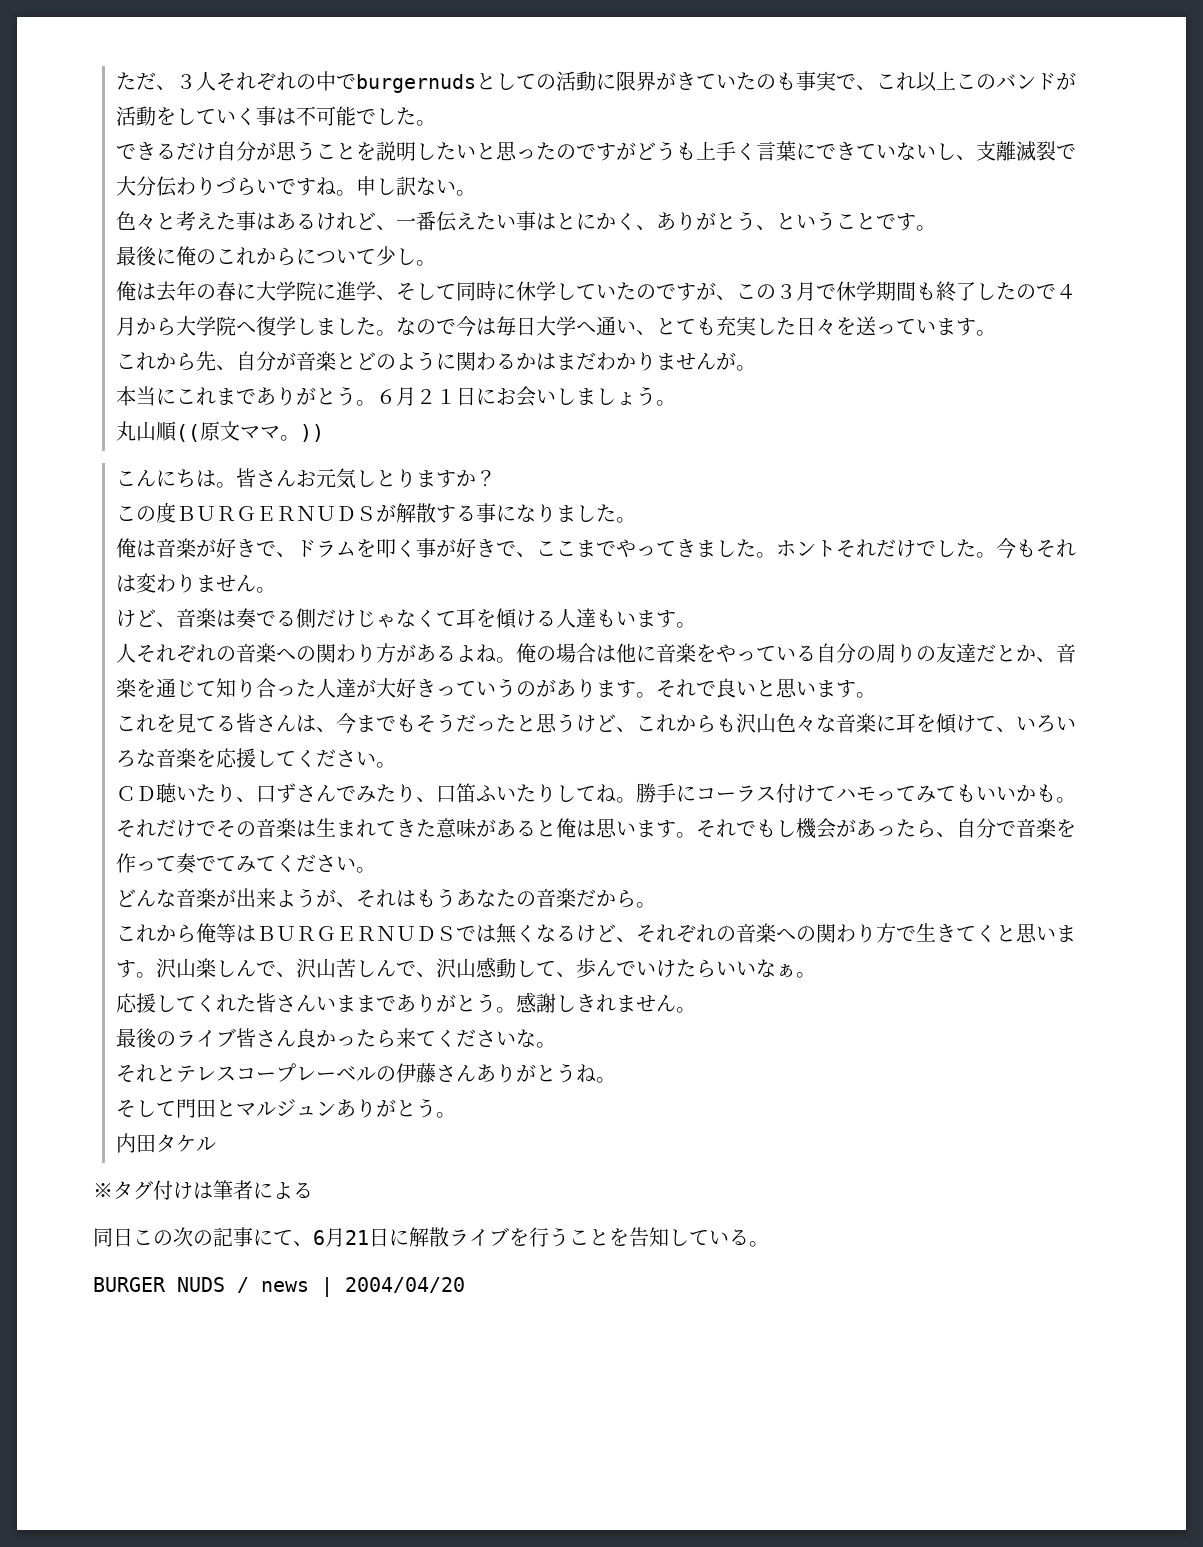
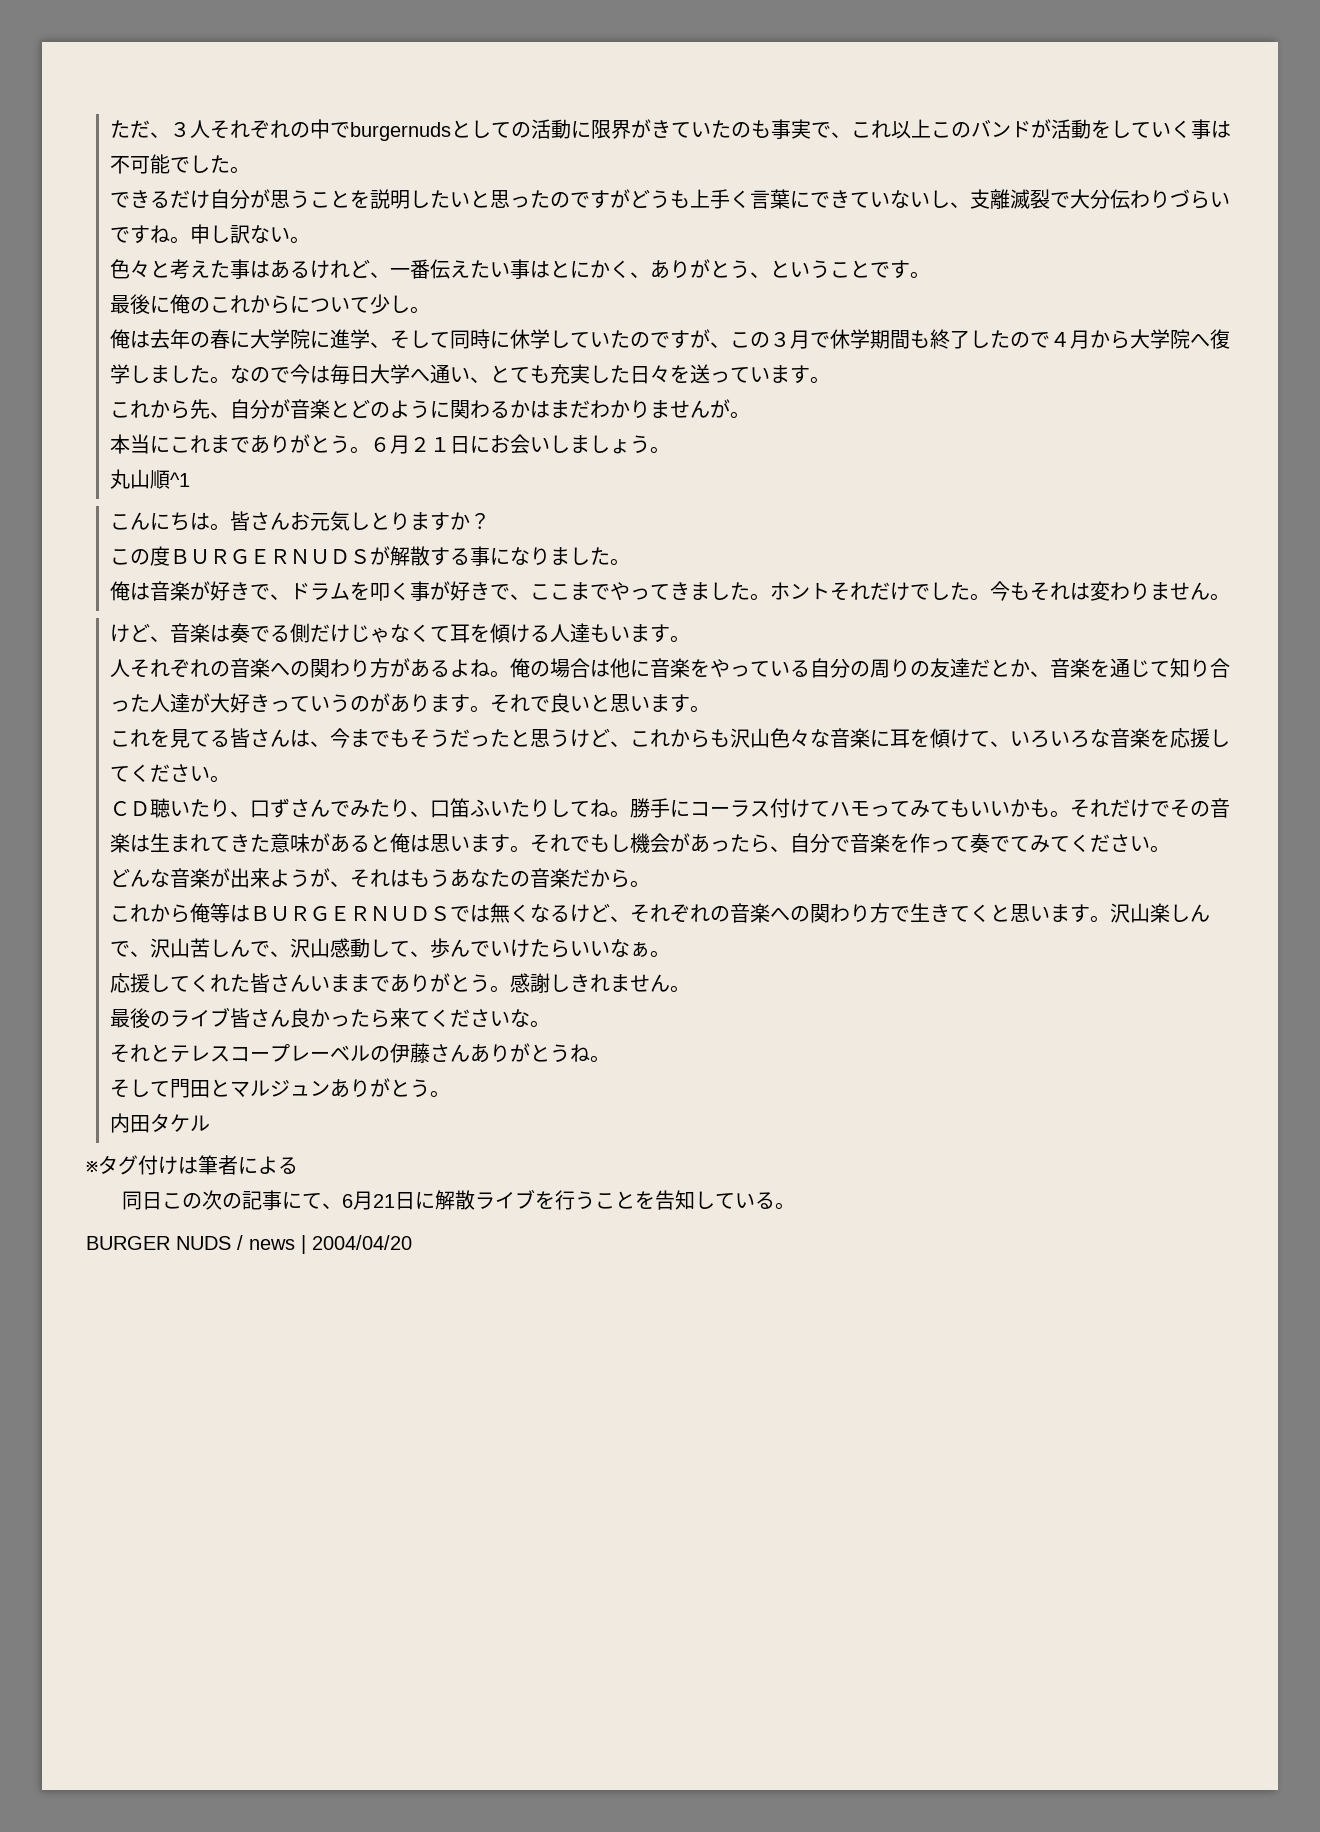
- 丸山順((原文ママ。))
+ 丸山順^1

